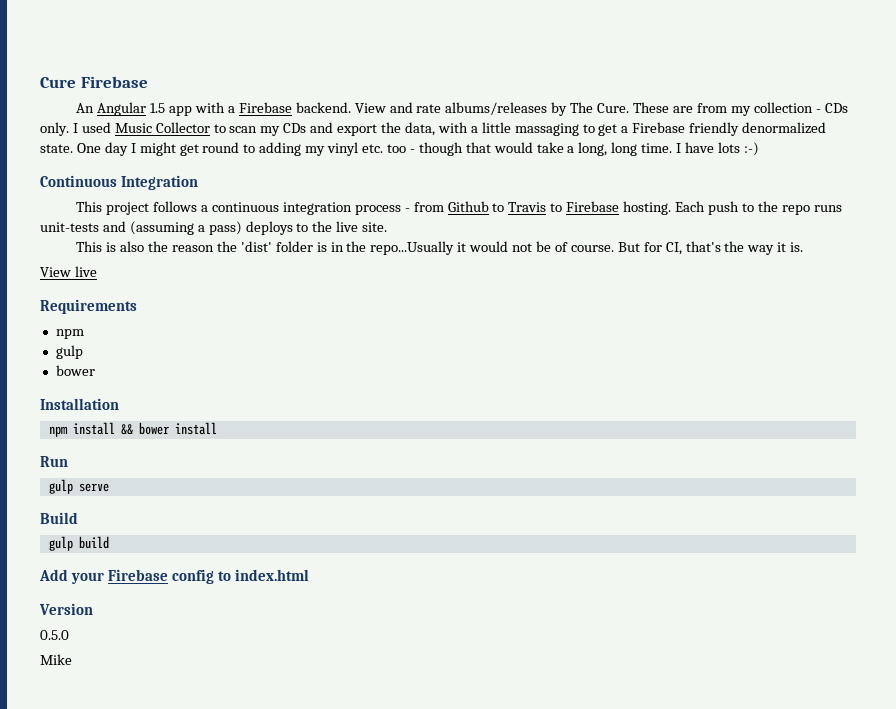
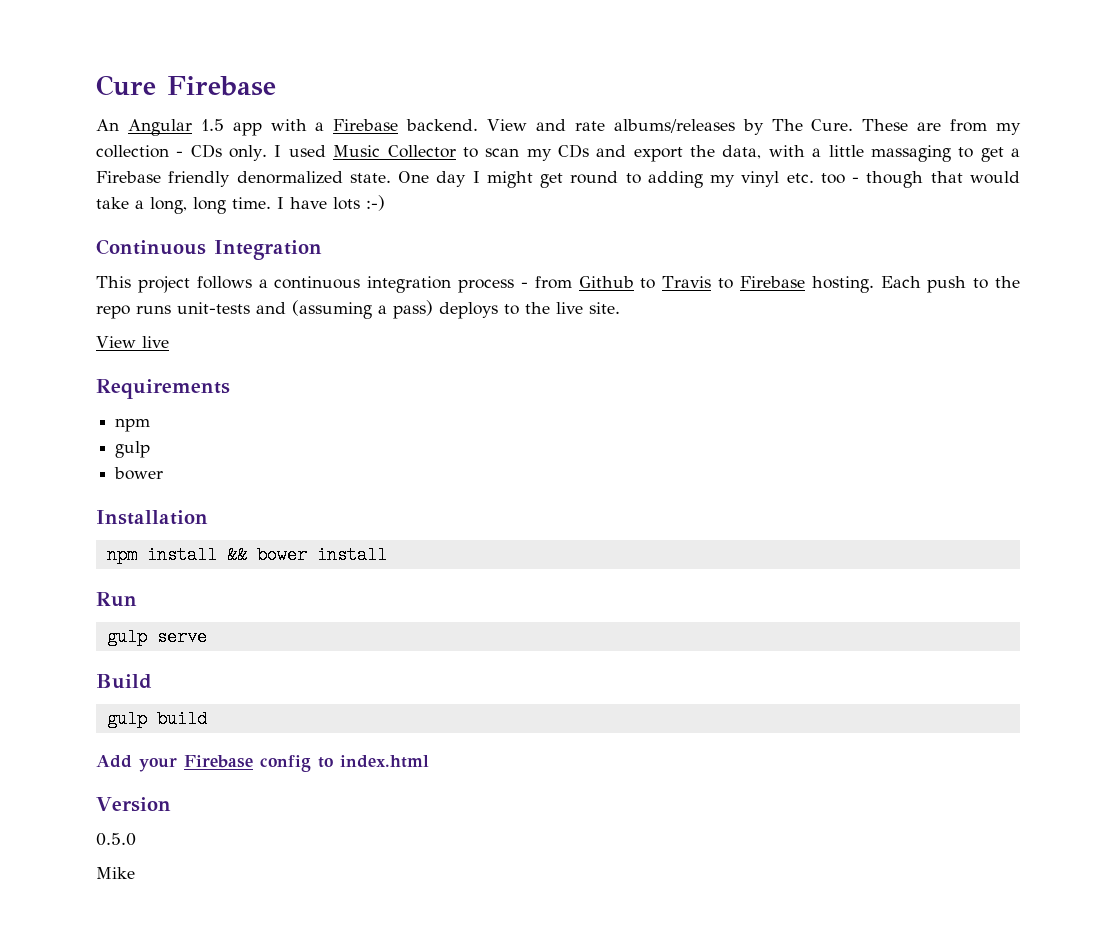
- This is also the reason the 'dist' folder is in the repo...Usually it would not be of course. But for CI, that's the way it is.

